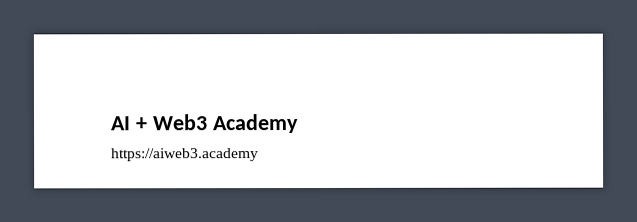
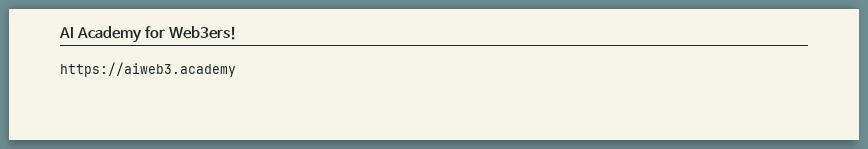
- AI + Web3 Academy
+ AI Academy for Web3ers!

